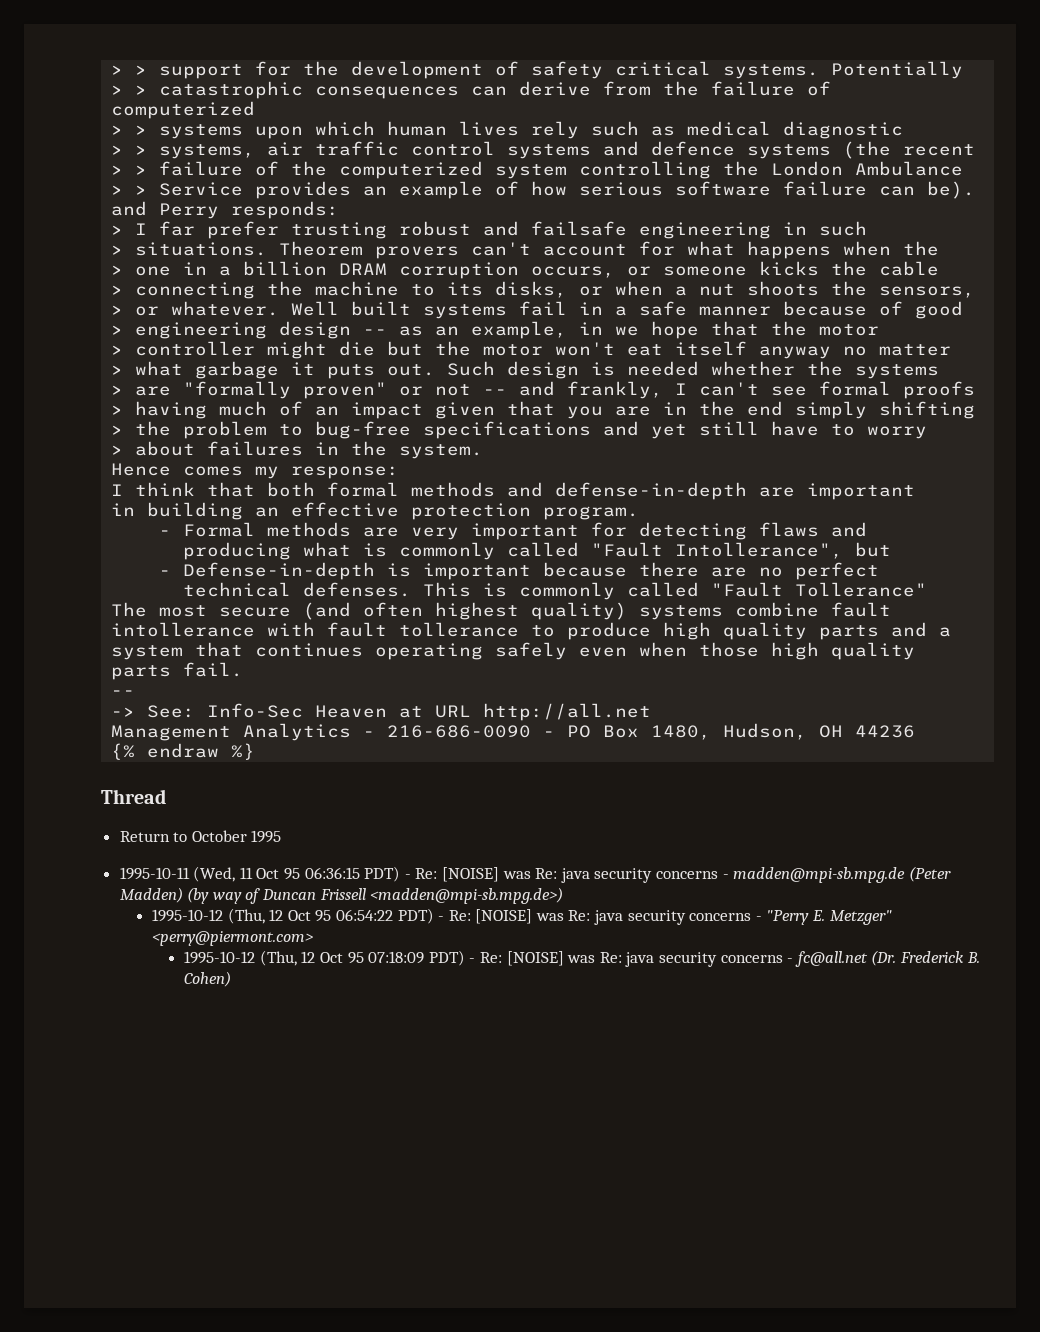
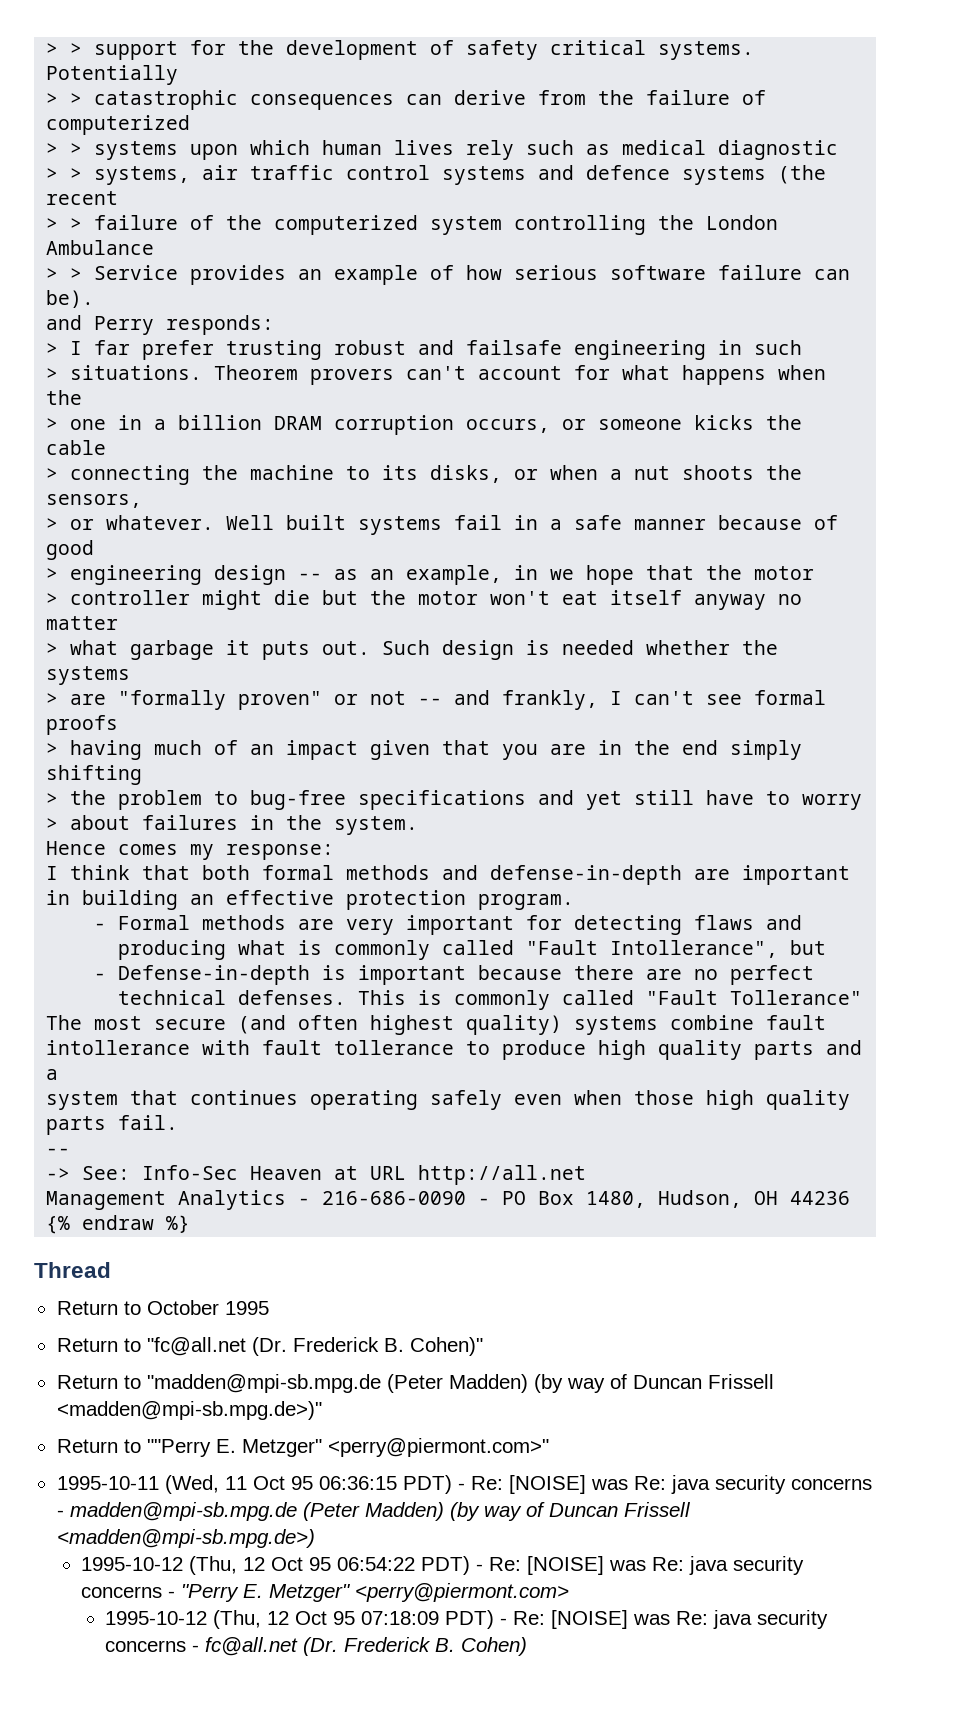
+ Return to "fc@all.net (Dr. Frederick B. Cohen)"
+ Return to "madden@mpi-sb.mpg.de (Peter Madden) (by way of Duncan Frissell <madden@mpi-sb.mpg.de>)"
+ Return to ""Perry E. Metzger" <perry@piermont.com>"

